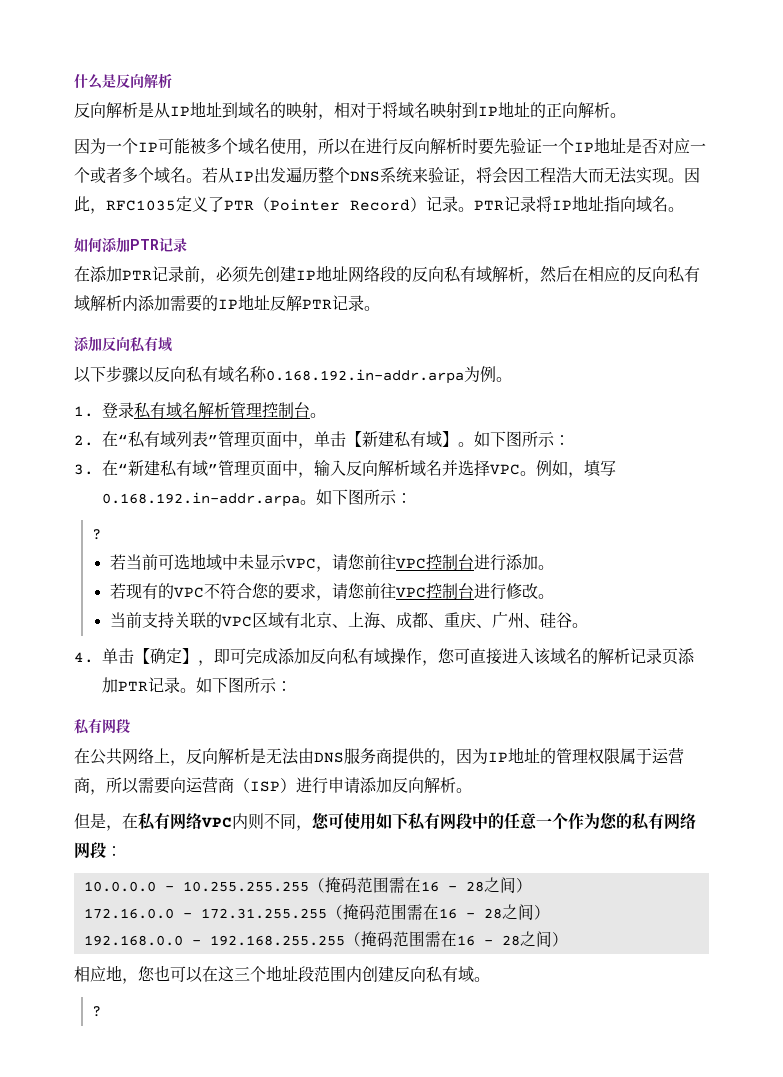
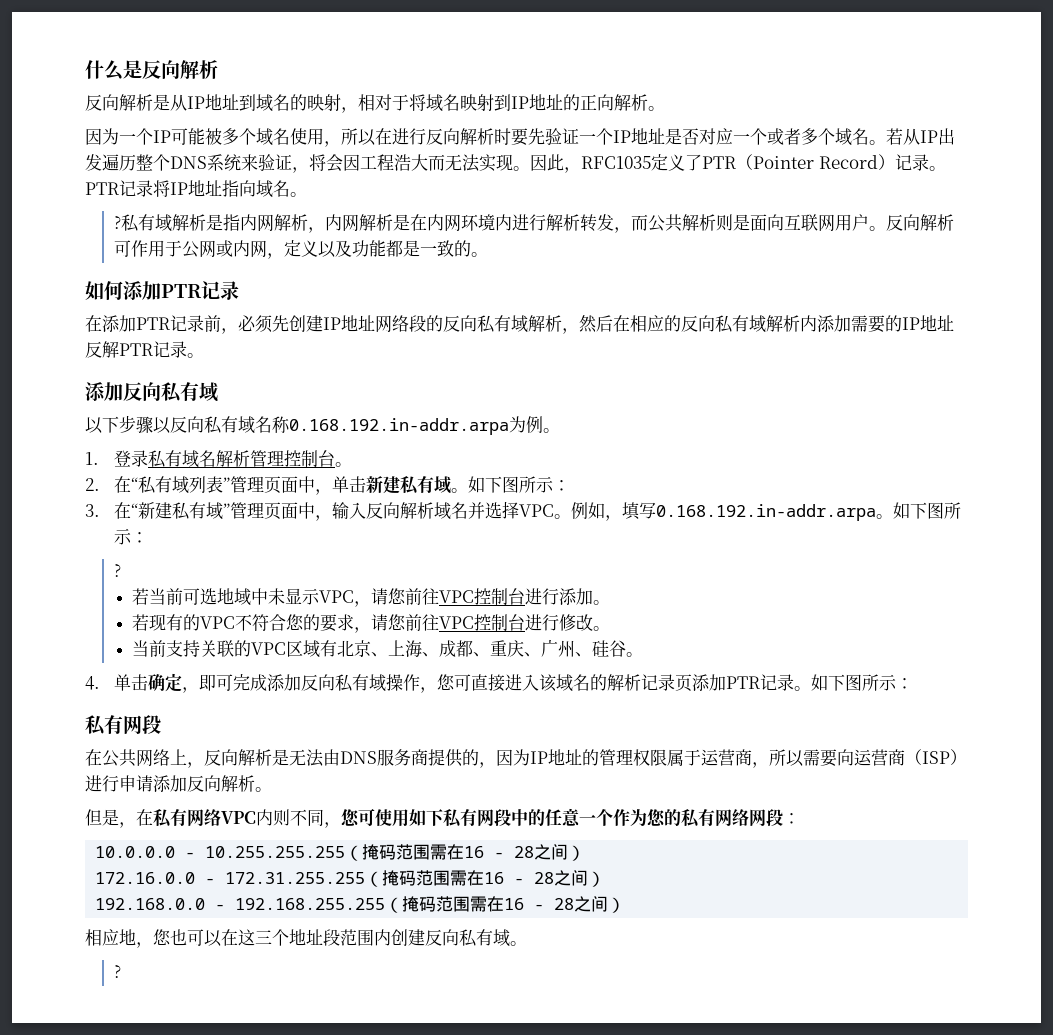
+ ?私有域解析是指内网解析，内网解析是在内网环境内进行解析转发，而公共解析则是面向互联网用户。反向解析可作用于公网或内网，定义以及功能都是一致的。
- 2.在“私有域列表”管理页面中，单击【新建私有域】。
+ 2.在“私有域列表”管理页面中，单击新建私有域。
- 4.单击【确定】，即可完成添加反向私有域操作，您可直接进入该域名的解析记录页添加PTR记录。
+ 4.单击确定，即可完成添加反向私有域操作，您可直接进入该域名的解析记录页添加PTR记录。

